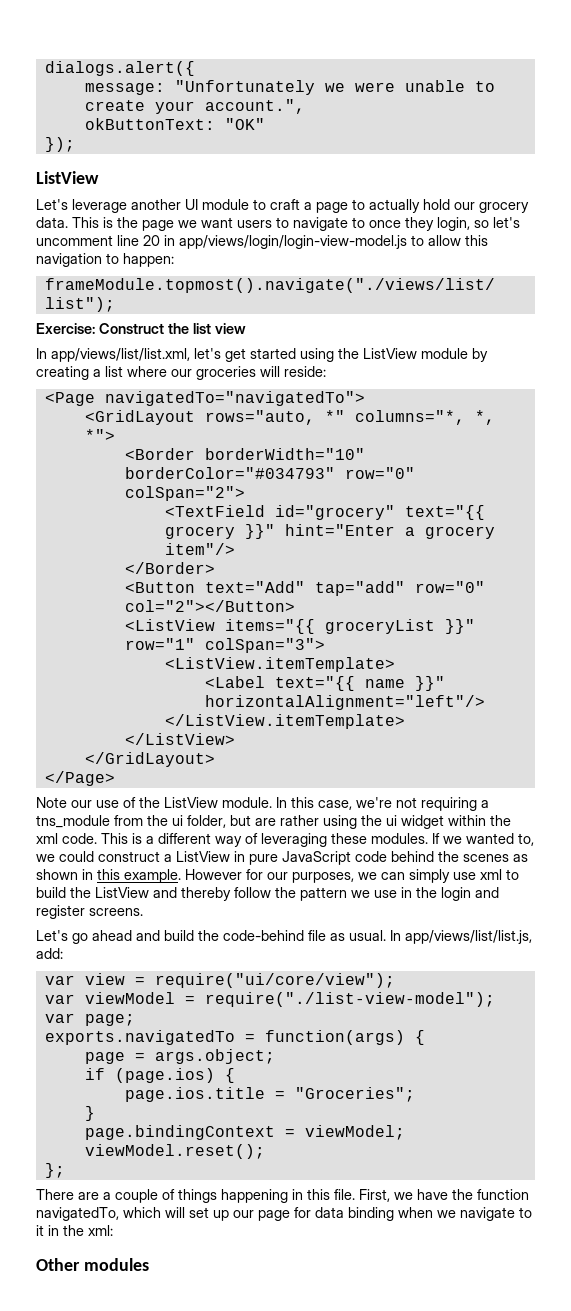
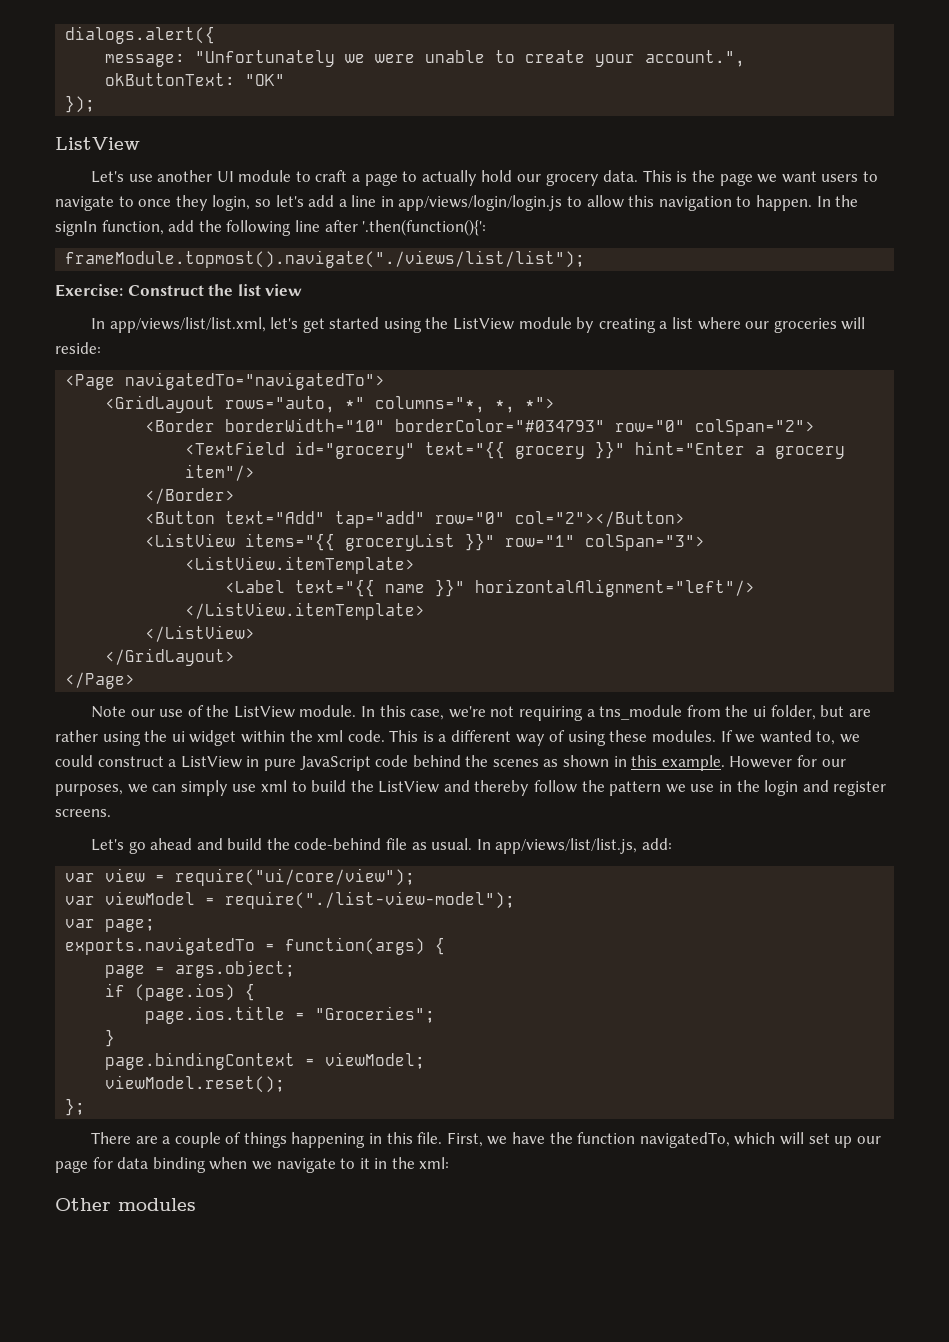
- Let's leverage another UI module to craft a page to actually hold our grocery data.
+ Let's use another UI module to craft a page to actually hold our grocery data.
- This is the page we want users to navigate to once they login, so let's uncomment line 20 in app/views/login/login-view-model.js to allow this navigation to happen:
+ This is the page we want users to navigate to once they login, so let's add a line in app/views/login/login.js to allow this navigation to happen. In the signIn function, add the following line after '.then(function(){':
- This is a different way of leveraging these modules.
+ This is a different way of using these modules.

